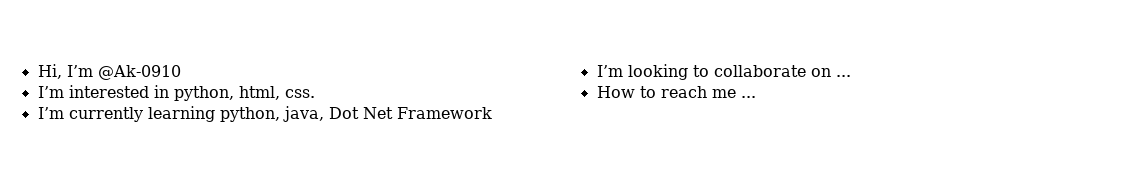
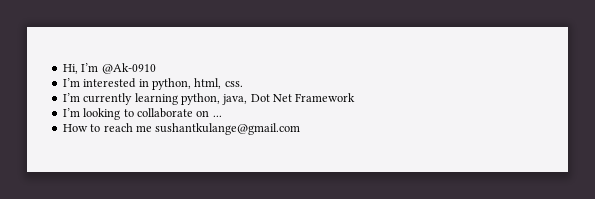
- How to reach me ...
+ How to reach me sushantkulange@gmail.com

